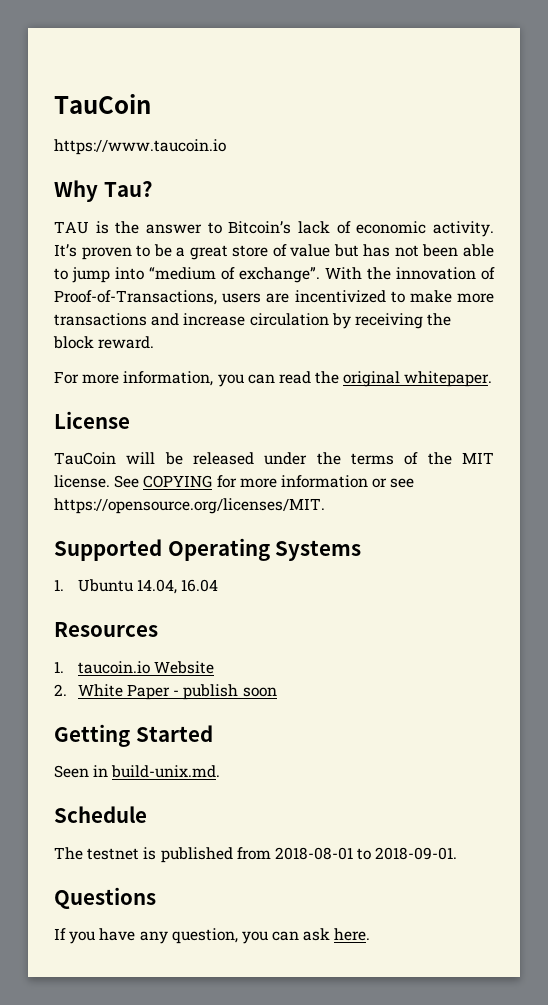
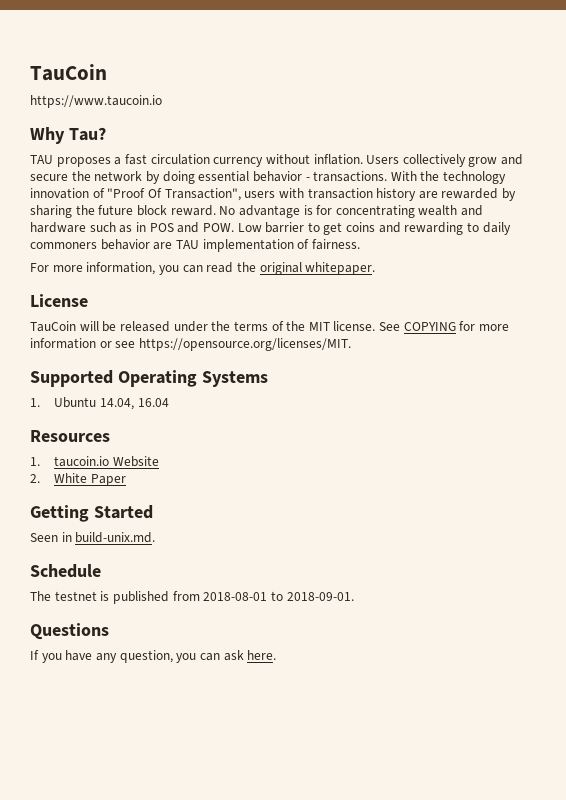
- TAU is the answer to Bitcoin’s lack of economic activity. It’s proven to be a great store of value but has not been able to jump into “medium of exchange”.
+ TAU proposes a fast circulation currency without inflation. Users collectively grow and secure the network by doing essential behavior - transactions.
- With the innovation of Proof-of-Transactions, users are incentivized to make more transactions and increase circulation by receiving the block reward.
+ With the technology innovation of "Proof Of Transaction", users with transaction history are rewarded by sharing the future block reward. No advantage is for concentrating wealth and hardware such as in POS and POW. Low barrier to get coins and rewarding to daily commoners behavior are TAU implementation of fairness.
- 2. White Paper - publish soon
+ 2. White Paper

